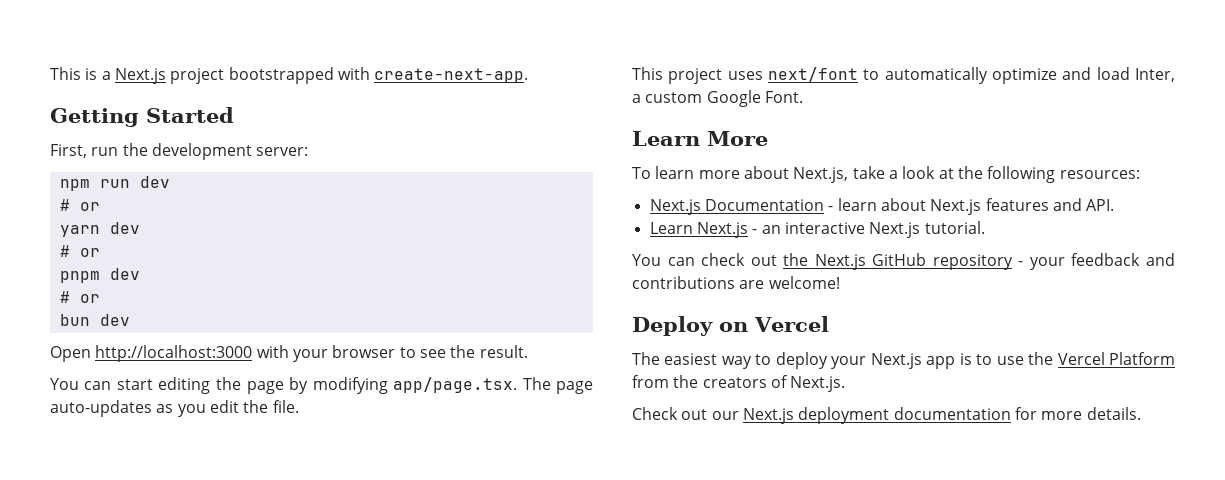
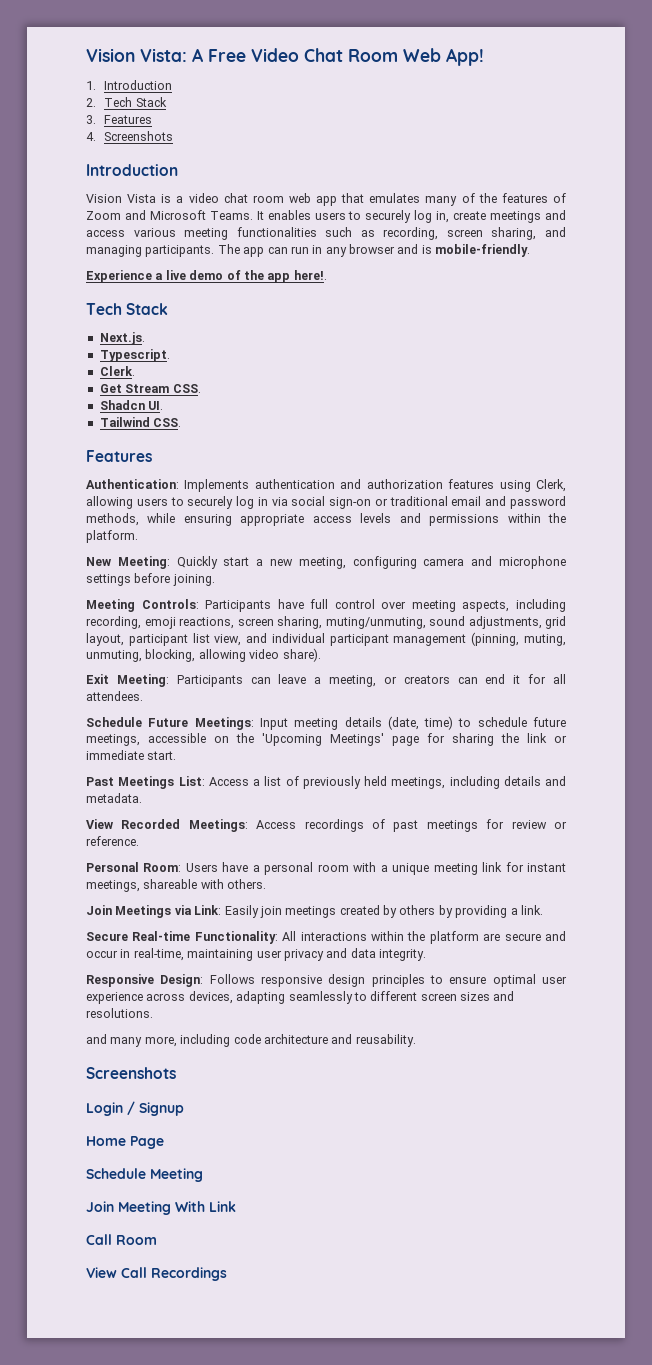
- This is a Next.js project bootstrapped with create-next-app.
- Getting Started
- First, run the development server:
- npm run dev
- # or
- yarn dev
- # or
- pnpm dev
- # or
- bun dev
- Open http://localhost:3000 with your browser to see the result.
- You can start editing the page by modifying app/page.tsx. The page auto-updates as you edit the file.
- This project uses next/font to automatically optimize and load Inter, a custom Google Font.
- Learn More
- To learn more about Next.js, take a look at the following resources:
- Next.js Documentation - learn about Next.js features and API.
- Learn Next.js - an interactive Next.js tutorial.
- You can check out the Next.js GitHub repository - your feedback and contributions are welcome!
- Deploy on Vercel
- The easiest way to deploy your Next.js app is to use the Vercel Platform from the creators of Next.js.
- Check out our Next.js deployment documentation for more details.
+ Vision Vista: A Free Video Chat Room Web App!
+ 1. Introduction
+ 2. Tech Stack
+ 3. Features
+ 4. Screenshots
+ Introduction
+ Vision Vista is a video chat room web app that emulates many of the features of Zoom and Microsoft Teams. It enables users to securely log in, create meetings and access various meeting functionalities such as recording, screen sharing, and managing participants. The app can run in any browser and is mobile-friendly.
+ Experience a live demo of the app here!.
+ Tech Stack
+ Next.js.
+ Typescript.
+ Clerk.
+ Get Stream CSS.
+ Shadcn UI.
+ Tailwind CSS.
+ Features
+ Authentication: Implements authentication and authorization features using Clerk, allowing users to securely log in via social sign-on or traditional email and password methods, while ensuring appropriate access levels and permissions within the platform.
+ New Meeting: Quickly start a new meeting, configuring camera and microphone settings before joining.
+ Meeting Controls: Participants have full control over meeting aspects, including recording, emoji reactions, screen sharing, muting/unmuting, sound adjustments, grid layout, participant list view, and individual participant management (pinning, muting, unmuting, blocking, allowing video share).
+ Exit Meeting: Participants can leave a meeting, or creators can end it for all attendees.
+ Schedule Future Meetings: Input meeting details (date, time) to schedule future meetings, accessible on the 'Upcoming Meetings' page for sharing the link or immediate start.
+ Past Meetings List: Access a list of previously held meetings, including details and metadata.
+ View Recorded Meetings: Access recordings of past meetings for review or reference.
+ Personal Room: Users have a personal room with a unique meeting link for instant meetings, shareable with others.
+ Join Meetings via Link: Easily join meetings created by others by providing a link.
+ Secure Real-time Functionality: All interactions within the platform are secure and occur in real-time, maintaining user privacy and data integrity.
+ Responsive Design: Follows responsive design principles to ensure optimal user experience across devices, adapting seamlessly to different screen sizes and resolutions.
+ and many more, including code architecture and reusability.
+ Screenshots
+ Login / Signup
+ Home Page
+ Schedule Meeting
+ Join Meeting With Link
+ Call Room
+ View Call Recordings

